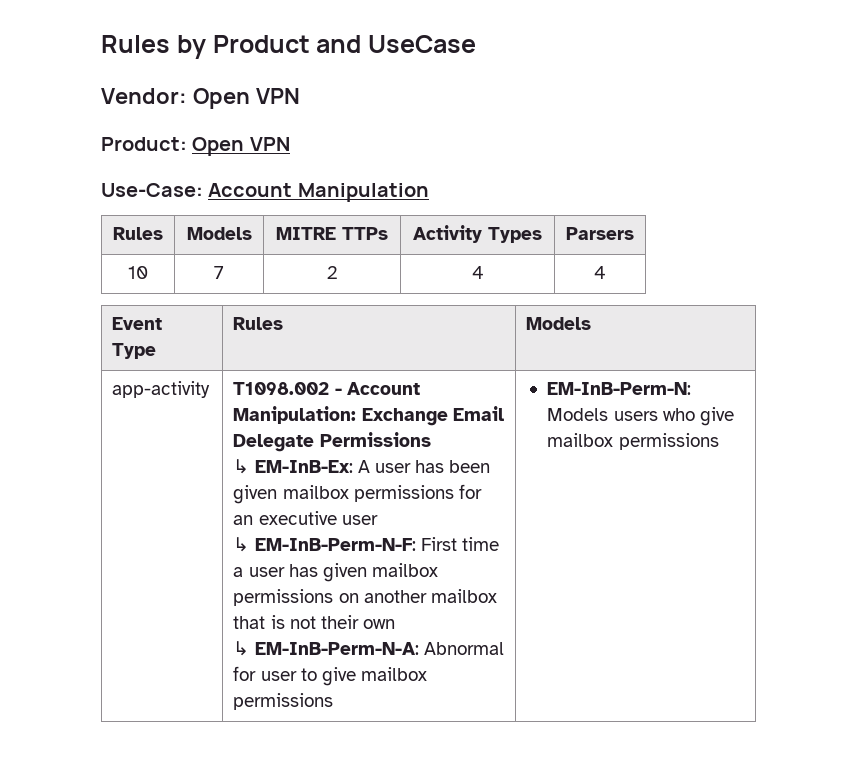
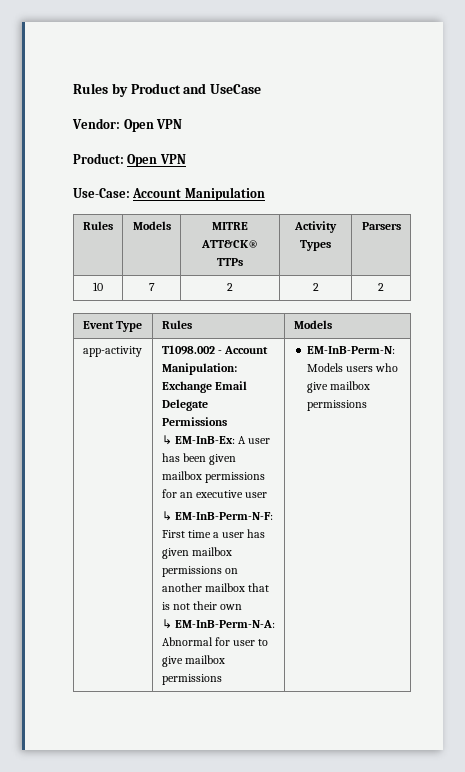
- Rules | Models | MITRE TTPs | Activity Types | Parsers
+ Rules | Models | MITRE ATT&CK® TTPs | Activity Types | Parsers
- 10 | 7 | 2 | 4 | 4
+ 10 | 7 | 2 | 2 | 2

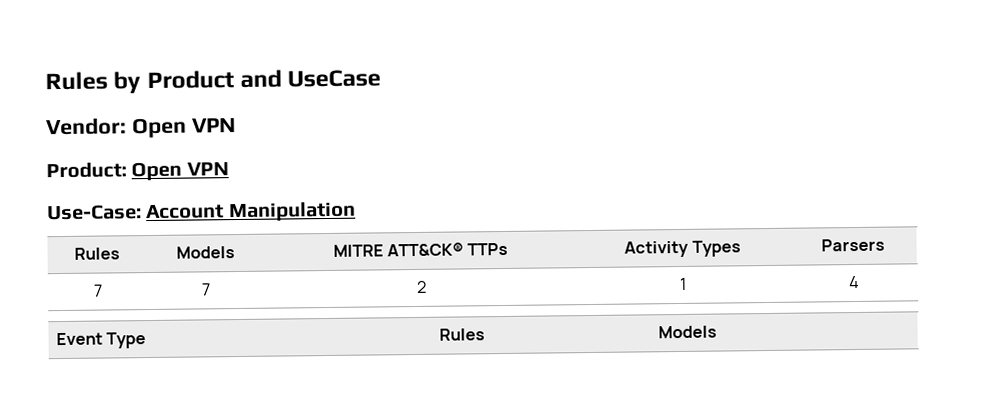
- 10 | 7 | 2 | 2 | 2
+ 7 | 7 | 2 | 1 | 4
- app-activity | T1098.002 - Account Manipulation: Exchange Email Delegate Permissions
- ↳ EM-InB-Ex: A user has been given mailbox permissions for an executive user
- ↳ EM-InB-Perm-N-F: First time a user has given mailbox permissions on another mailbox that is not their own
- ↳ EM-InB-Perm-N-A: Abnormal for user to give mailbox permissions | EM-InB-Perm-N: Models users who give mailbox permissions

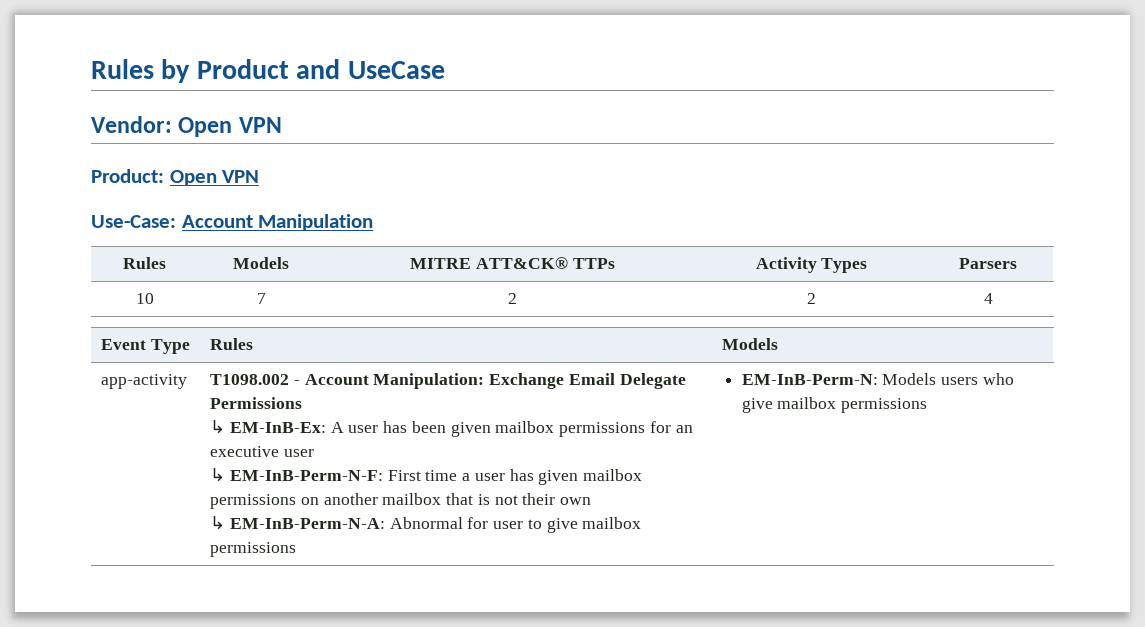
- 7 | 7 | 2 | 1 | 4
+ 10 | 7 | 2 | 2 | 4
+ app-activity | T1098.002 - Account Manipulation: Exchange Email Delegate Permissions
+ ↳ EM-InB-Ex: A user has been given mailbox permissions for an executive user
+ ↳ EM-InB-Perm-N-F: First time a user has given mailbox permissions on another mailbox that is not their own
+ ↳ EM-InB-Perm-N-A: Abnormal for user to give mailbox permissions | EM-InB-Perm-N: Models users who give mailbox permissions

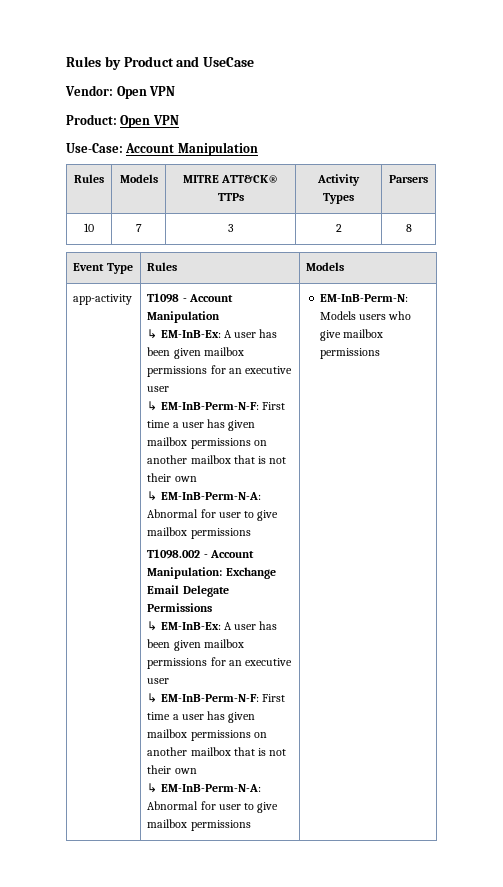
- 10 | 7 | 2 | 2 | 4
+ 10 | 7 | 3 | 2 | 8
+ T1098 - Account Manipulation
+ ↳ EM-InB-Ex: A user has been given mailbox permissions for an executive user
+ ↳ EM-InB-Perm-N-F: First time a user has given mailbox permissions on another mailbox that is not their own
+ ↳ EM-InB-Perm-N-A: Abnormal for user to give mailbox permissions

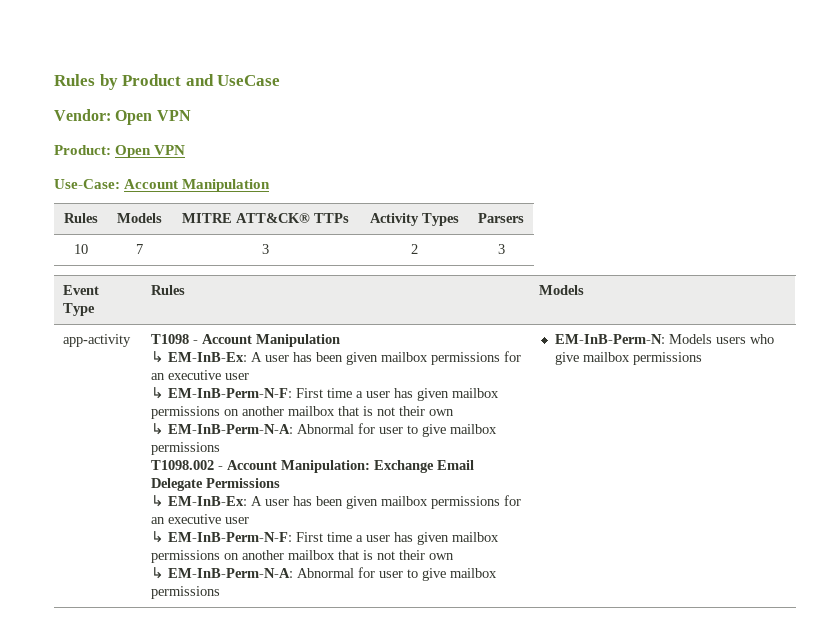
- 10 | 7 | 3 | 2 | 8
+ 10 | 7 | 3 | 2 | 3

